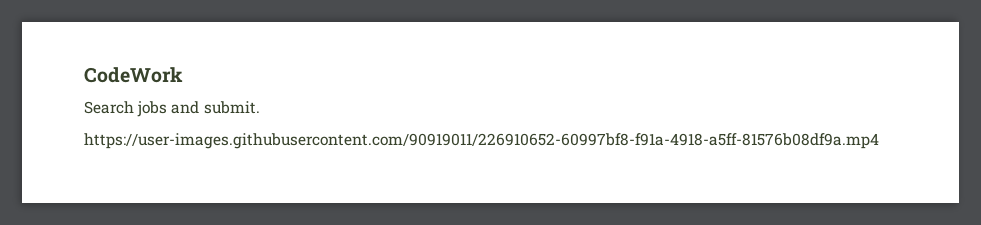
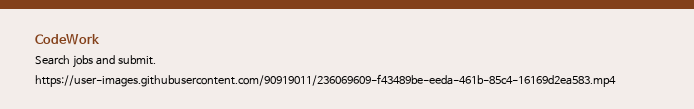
- https://user-images.githubusercontent.com/90919011/226910652-60997bf8-f91a-4918-a5ff-81576b08df9a.mp4
+ https://user-images.githubusercontent.com/90919011/236069609-f43489be-eeda-461b-85c4-16169d2ea583.mp4

